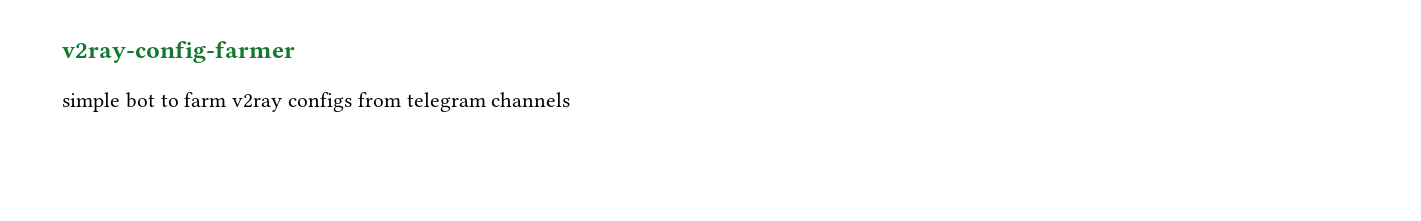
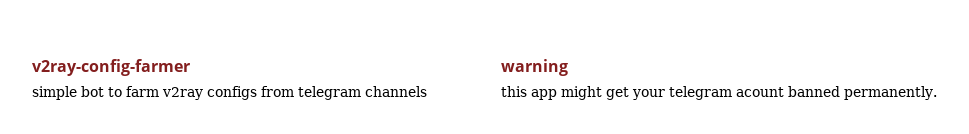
+ warning
+ this app might get your telegram acount banned permanently.

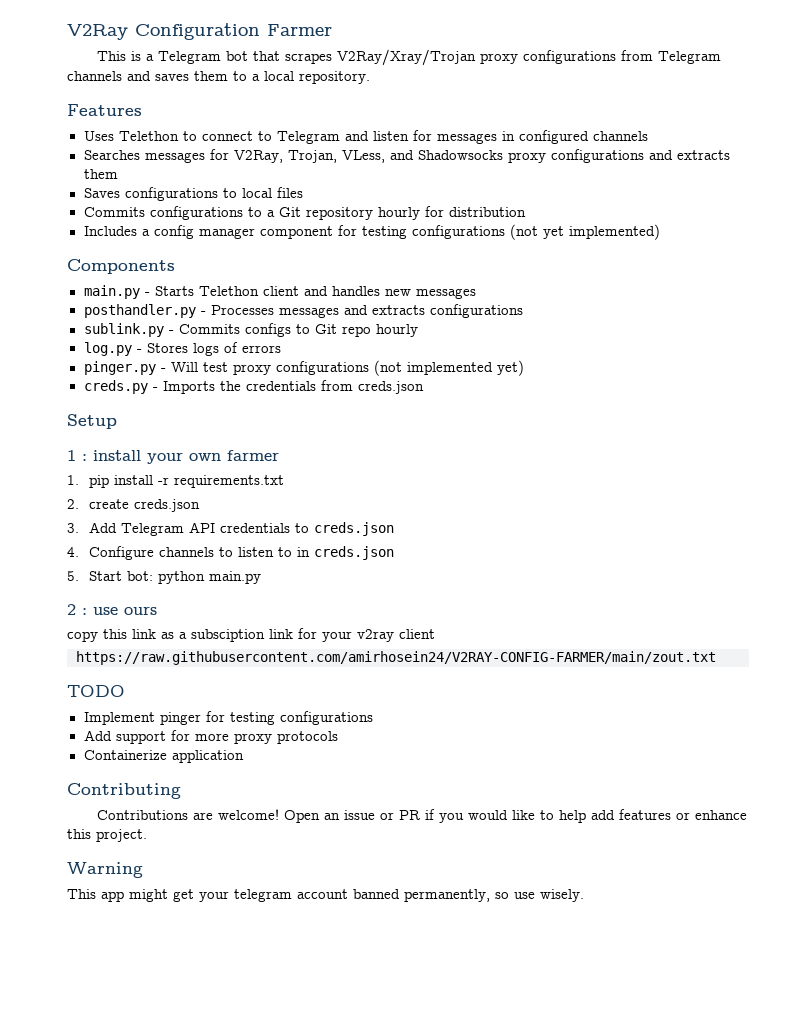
- v2ray-config-farmer
- simple bot to farm v2ray configs from telegram channels
- warning
- this app might get your telegram acount banned permanently.
+ V2Ray Configuration Farmer
+ This is a Telegram bot that scrapes V2Ray/Xray/Trojan proxy configurations from Telegram channels and saves them to a local repository.
+ Features
+ Uses Telethon to connect to Telegram and listen for messages in configured channels
+ Searches messages for V2Ray, Trojan, VLess, and Shadowsocks proxy configurations and extracts them
+ Saves configurations to local files
+ Commits configurations to a Git repository hourly for distribution
+ Includes a config manager component for testing configurations (not yet implemented)
+ Components
+ main.py - Starts Telethon client and handles new messages
+ posthandler.py - Processes messages and extracts configurations
+ sublink.py - Commits configs to Git repo hourly
+ log.py - Stores logs of errors
+ pinger.py - Will test proxy configurations (not implemented yet)
+ creds.py - Imports the credentials from creds.json
+ Setup
+ 1 : install your own farmer
+ 1. pip install -r requirements.txt
+ 2. create creds.json
+ 3. Add Telegram API credentials to creds.json
+ 4. Configure channels to listen to in creds.json
+ 5. Start bot: python main.py
+ 2 : use ours
+ copy this link as a subsciption link for your v2ray client
+ https://raw.githubusercontent.com/amirhosein24/V2RAY-CONFIG-FARMER/main/zout.txt
+ TODO
+ Implement pinger for testing configurations
+ Add support for more proxy protocols
+ Containerize application
+ Contributing
+ Contributions are welcome! Open an issue or PR if you would like to help add features or enhance this project.
+ Warning
+ This app might get your telegram account banned permanently, so use wisely.

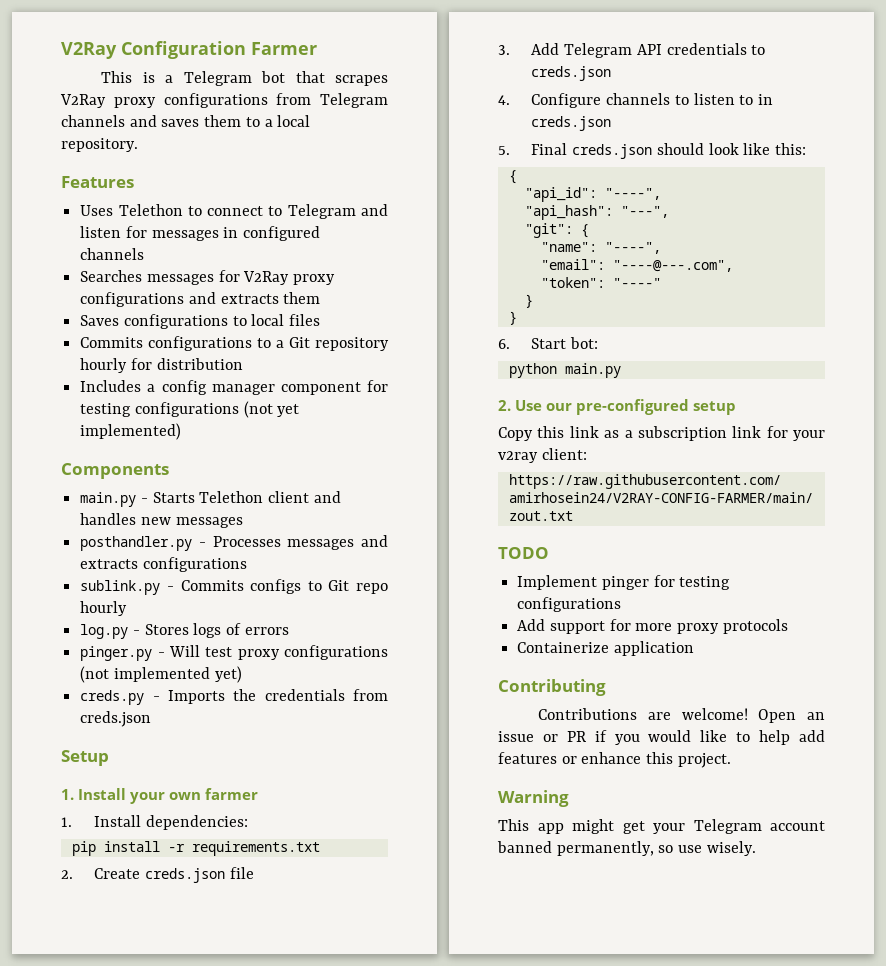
- This is a Telegram bot that scrapes V2Ray/Xray/Trojan proxy configurations from Telegram channels and saves them to a local repository.
+ This is a Telegram bot that scrapes V2Ray proxy configurations from Telegram channels and saves them to a local repository.
- Searches messages for V2Ray, Trojan, VLess, and Shadowsocks proxy configurations and extracts them
+ Searches messages for V2Ray proxy configurations and extracts them
- 1 : install your own farmer
+ 1. Install your own farmer
- 1. pip install -r requirements.txt
+ 1. Install dependencies:
+ pip install -r requirements.txt
- 2. create creds.json
+ 2. Create creds.json file
- 5. Start bot: python main.py
+ 5. Final creds.json should look like this:
+ {
+ "api_id": "----",
+ "api_hash": "---",
+ "git": {
+ "name": "----",
+ "email": "----@---.com",
+ "token": "----"
+ }
+ }
+ 6. Start bot:
+ python main.py
- 2 : use ours
- copy this link as a subsciption link for your v2ray client
+ 2. Use our pre-configured setup
+ Copy this link as a subscription link for your v2ray client:
- This app might get your telegram account banned permanently, so use wisely.
+ This app might get your Telegram account banned permanently, so use wisely.

